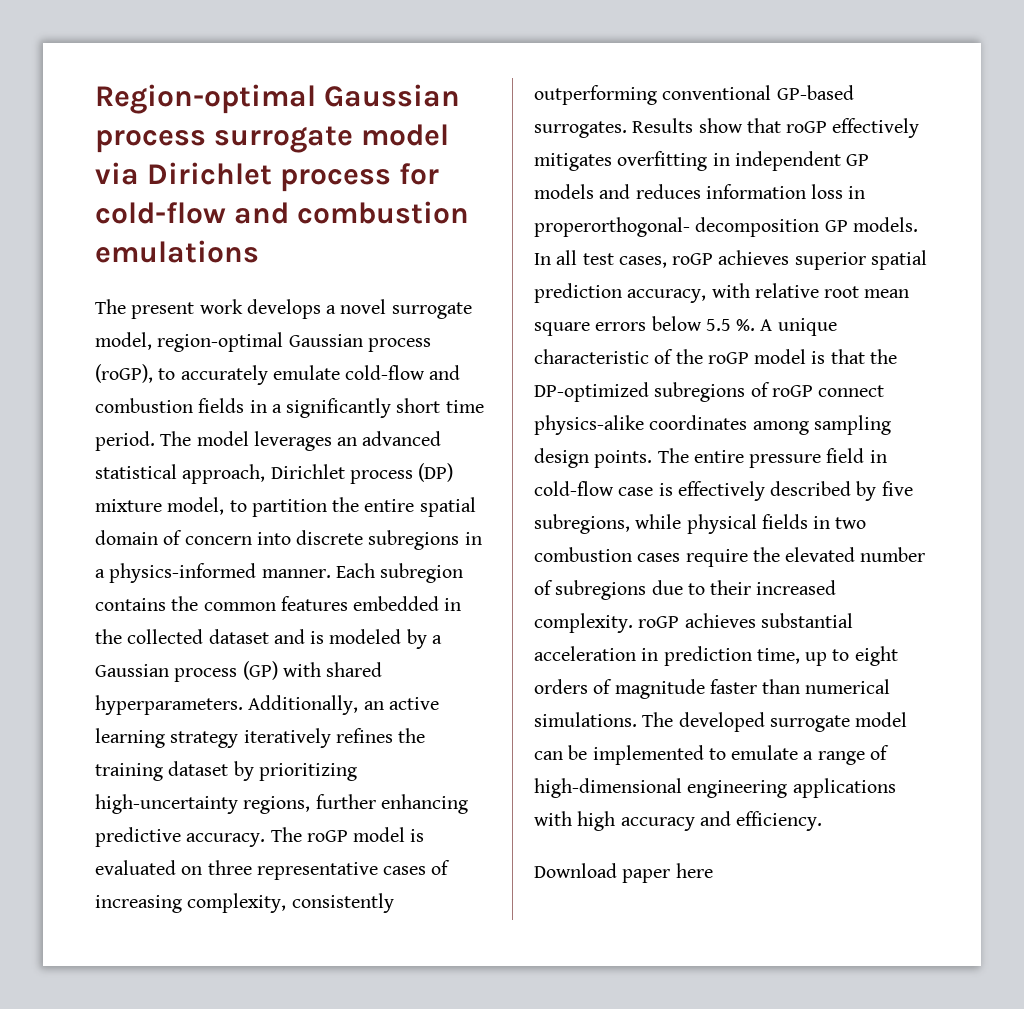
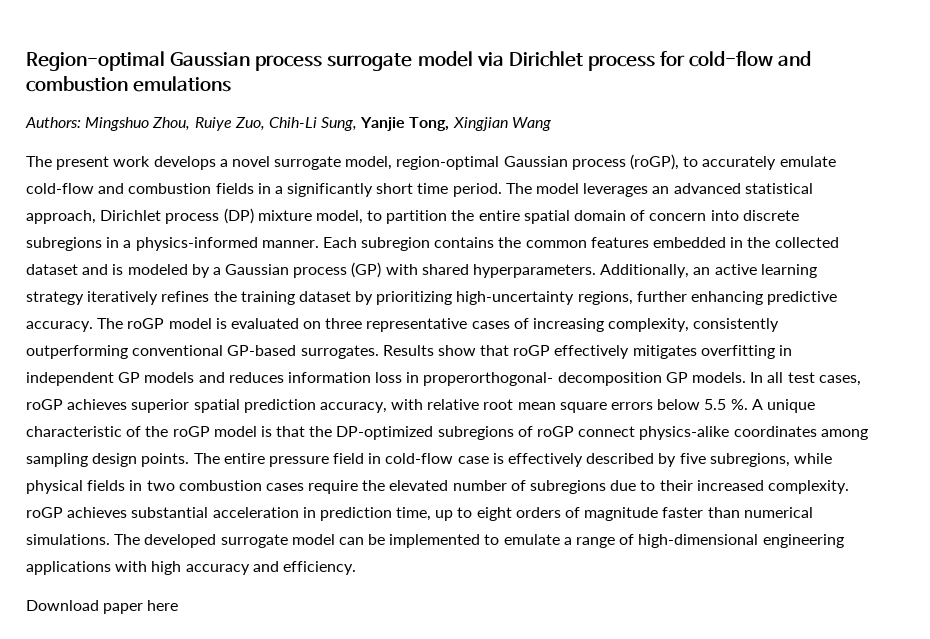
+ Authors: Mingshuo Zhou, Ruiye Zuo, Chih-Li Sung, Yanjie Tong, Xingjian Wang

